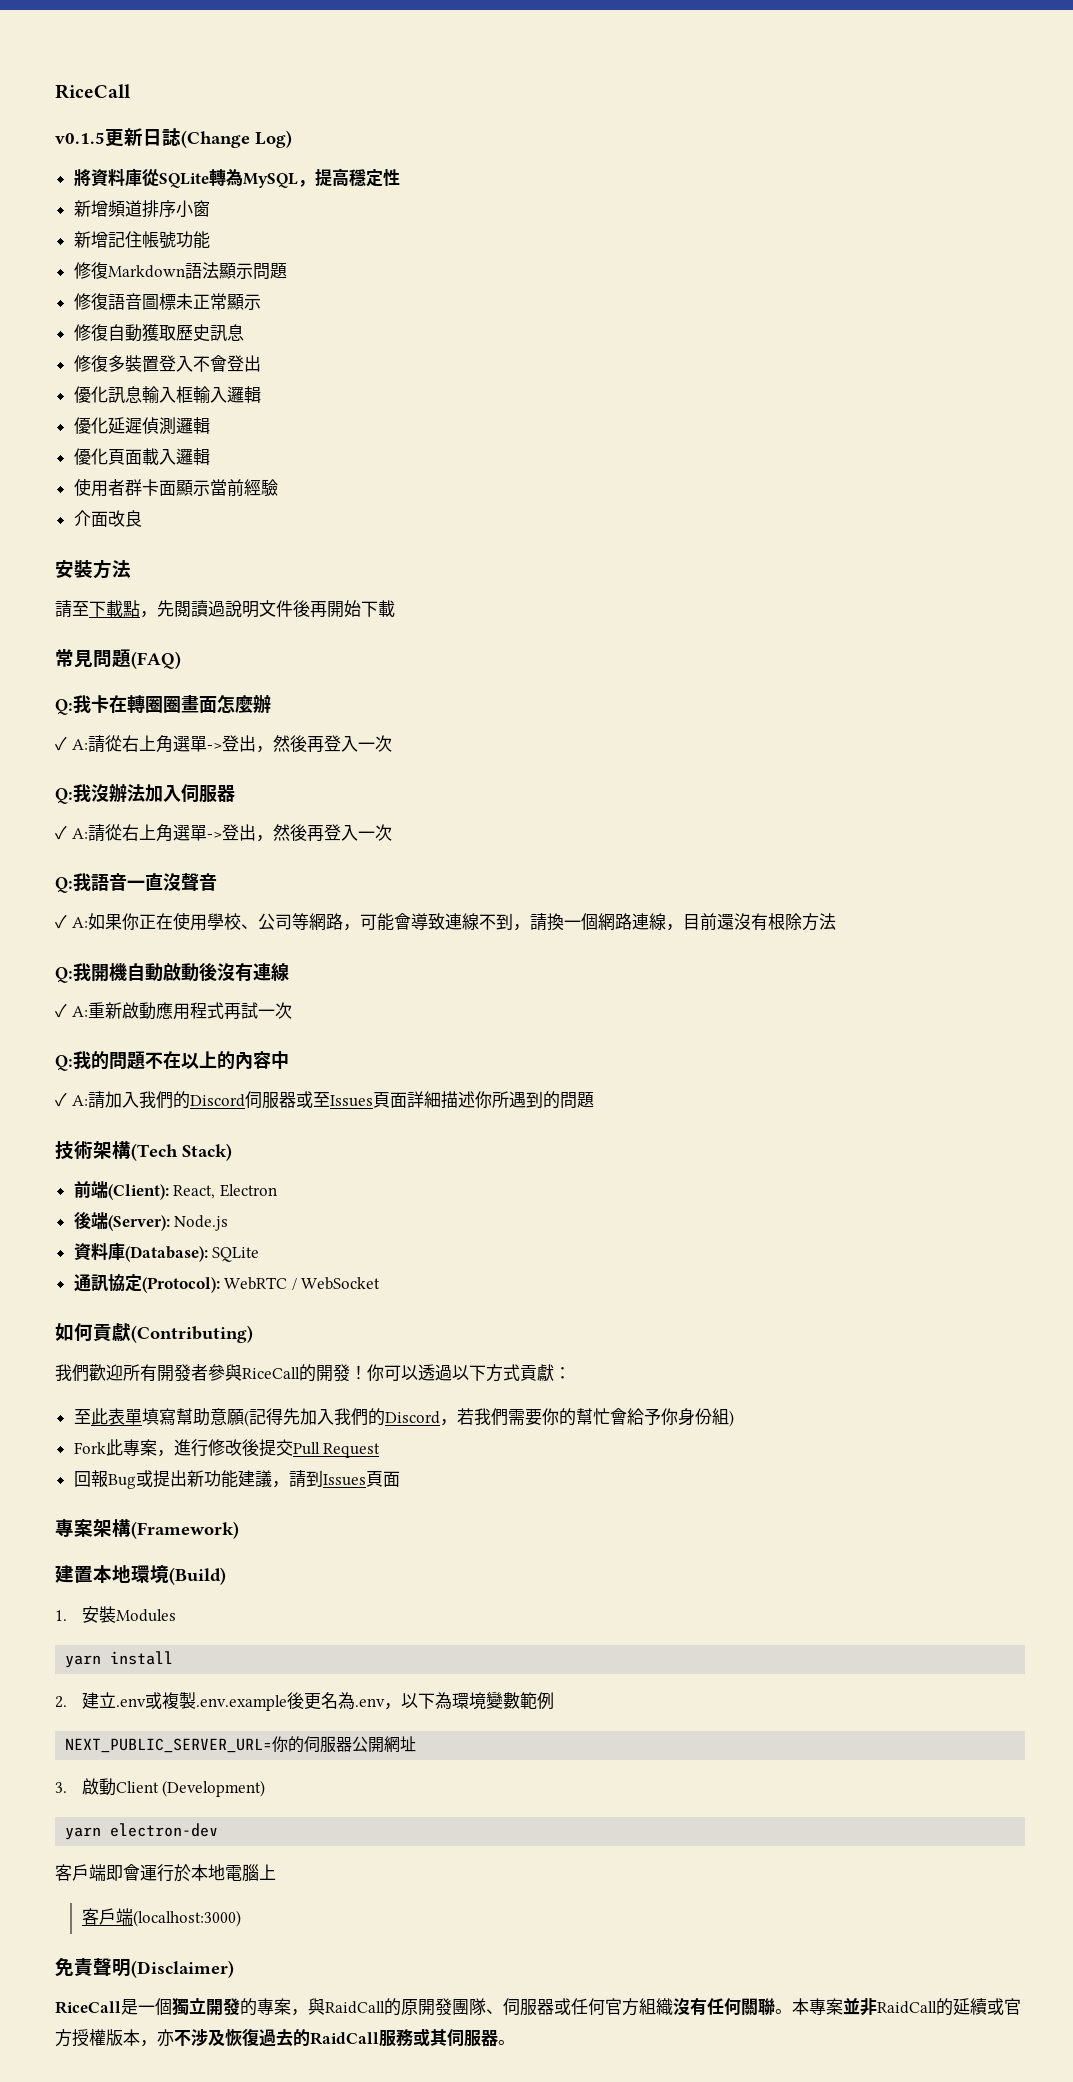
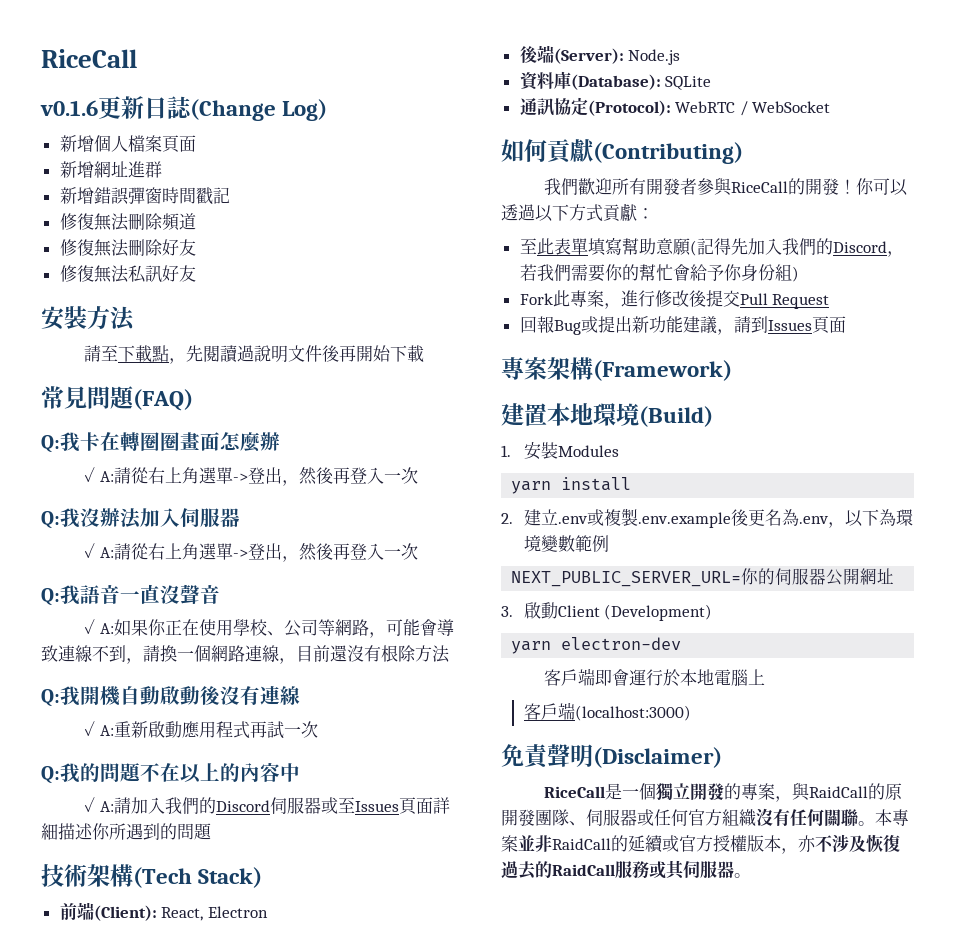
- v0.1.5更新日誌(Change Log)
+ v0.1.6更新日誌(Change Log)
- 將資料庫從SQLite轉為MySQL，提高穩定性
- 新增頻道排序小窗
- 新增記住帳號功能
- 修復Markdown語法顯示問題
- 修復語音圖標未正常顯示
- 修復自動獲取歷史訊息
- 修復多裝置登入不會登出
- 優化訊息輸入框輸入邏輯
- 優化延遲偵測邏輯
- 優化頁面載入邏輯
- 使用者群卡面顯示當前經驗
- 介面改良
+ 新增個人檔案頁面
+ 新增網址進群
+ 新增錯誤彈窗時間戳記
+ 修復無法刪除頻道
+ 修復無法刪除好友
+ 修復無法私訊好友

